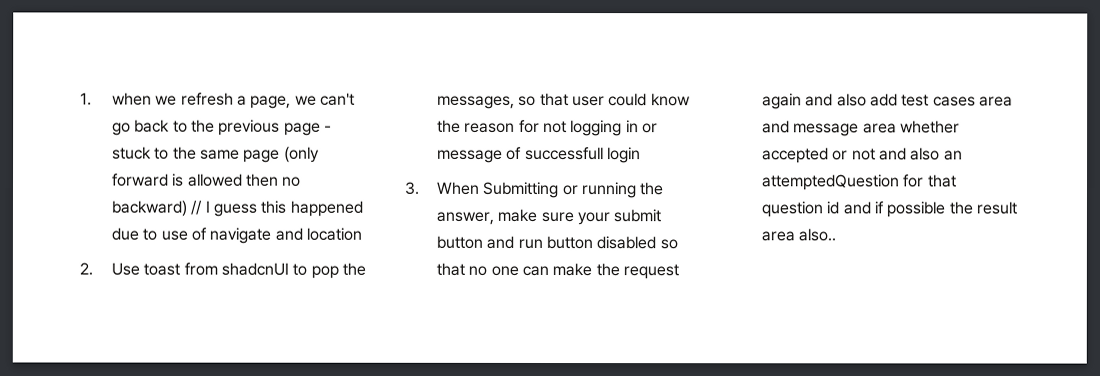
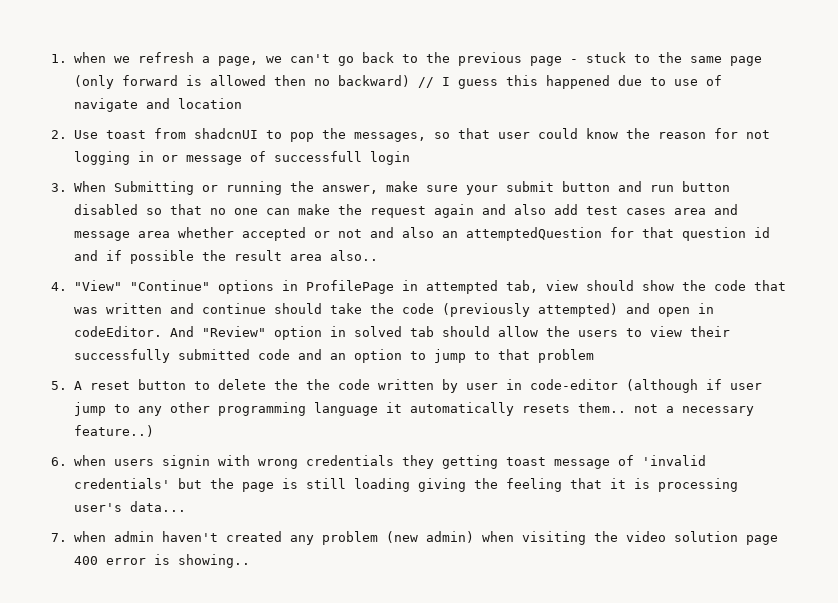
+ 4. "View" "Continue" options in ProfilePage in attempted tab, view should show the code that was written and continue should take the code (previously attempted) and open in codeEditor. And "Review" option in solved tab should allow the users to view their successfully submitted code and an option to jump to that problem
+ 5. A reset button to delete the the code written by user in code-editor (although if user jump to any other programming language it automatically resets them.. not a necessary feature..)
+ 6. when users signin with wrong credentials they getting toast message of 'invalid credentials' but the page is still loading giving the feeling that it is processing user's data...
+ 7. when admin haven't created any problem (new admin) when visiting the video solution page 400 error is showing..

